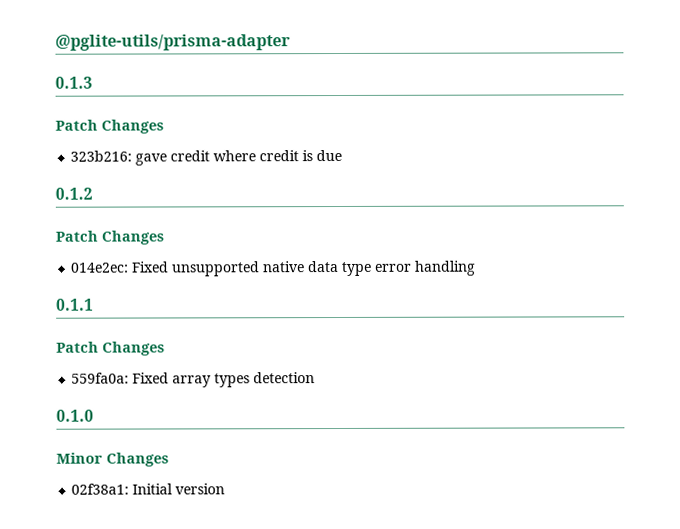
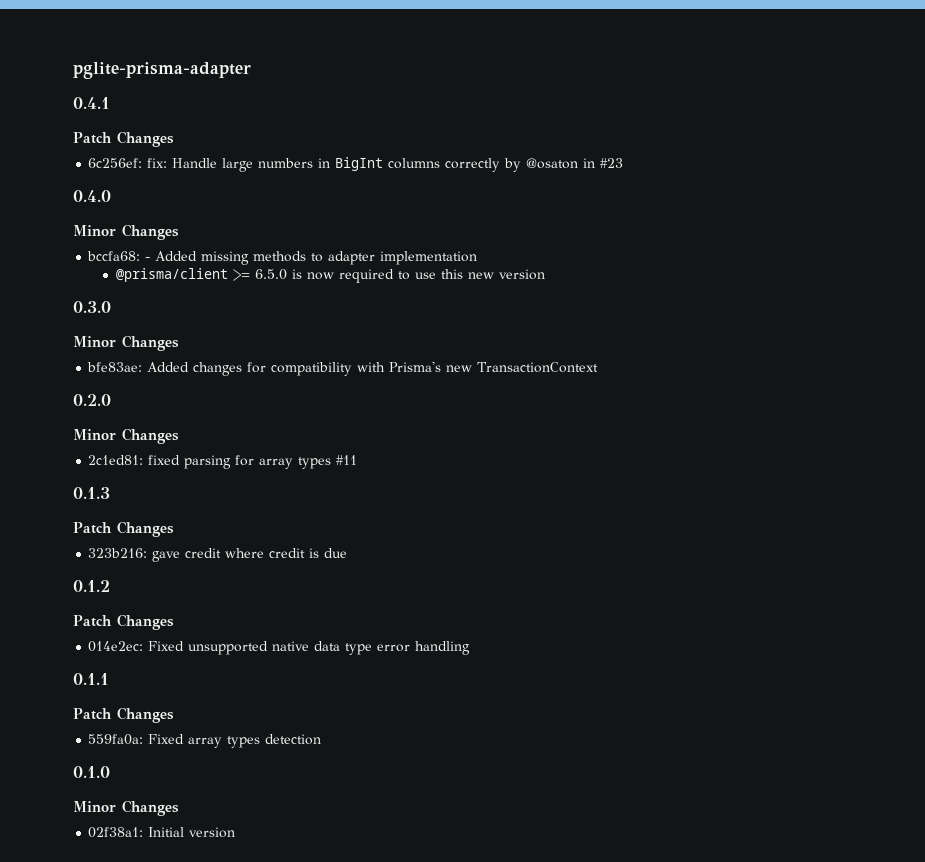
- @pglite-utils/prisma-adapter
+ pglite-prisma-adapter
+ 0.4.1
+ Patch Changes
+ 6c256ef: fix: Handle large numbers in BigInt columns correctly by @osaton in #23
+ 0.4.0
+ Minor Changes
+ bccfa68: - Added missing methods to adapter implementation
+ @prisma/client >= 6.5.0 is now required to use this new version
+ 0.3.0
+ Minor Changes
+ bfe83ae: Added changes for compatibility with Prisma's new TransactionContext
+ 0.2.0
+ Minor Changes
+ 2c1ed81: fixed parsing for array types #11

